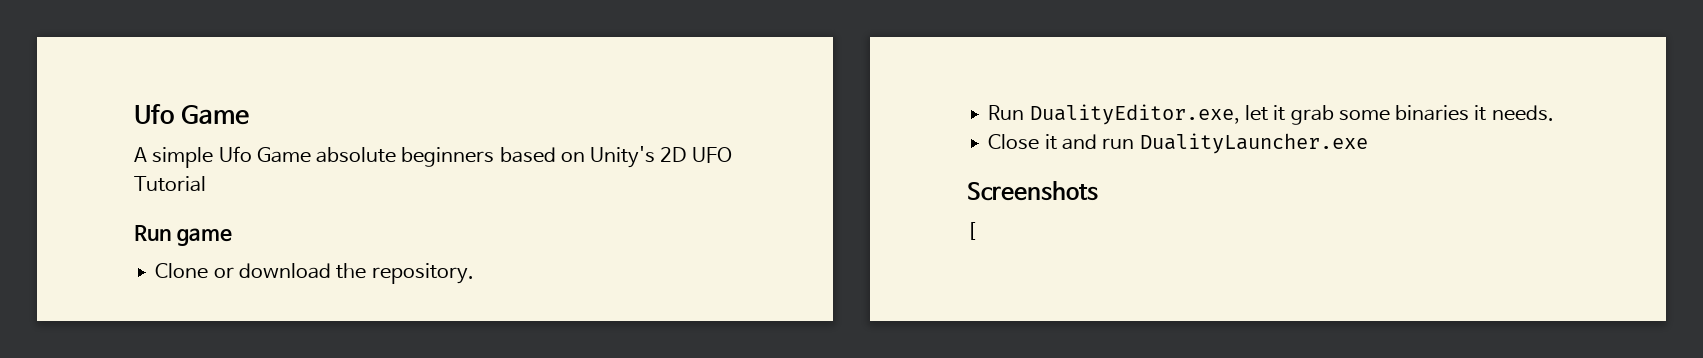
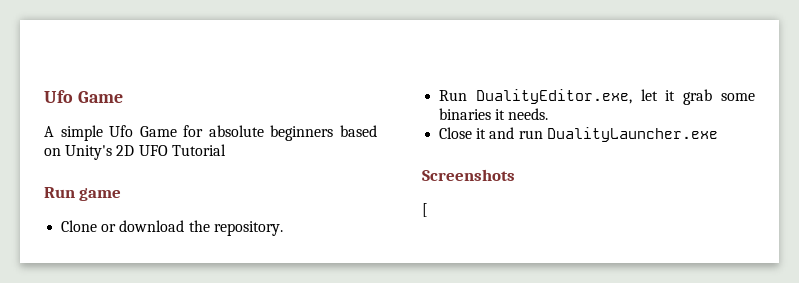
- A simple Ufo Game absolute beginners based on Unity's 2D UFO Tutorial
+ A simple Ufo Game for absolute beginners based on Unity's 2D UFO Tutorial

